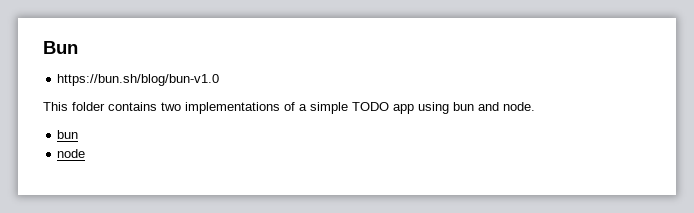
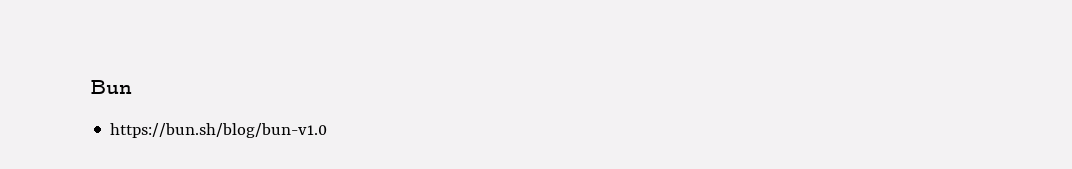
- This folder contains two implementations of a simple TODO app using bun and node.
- bun
- node

